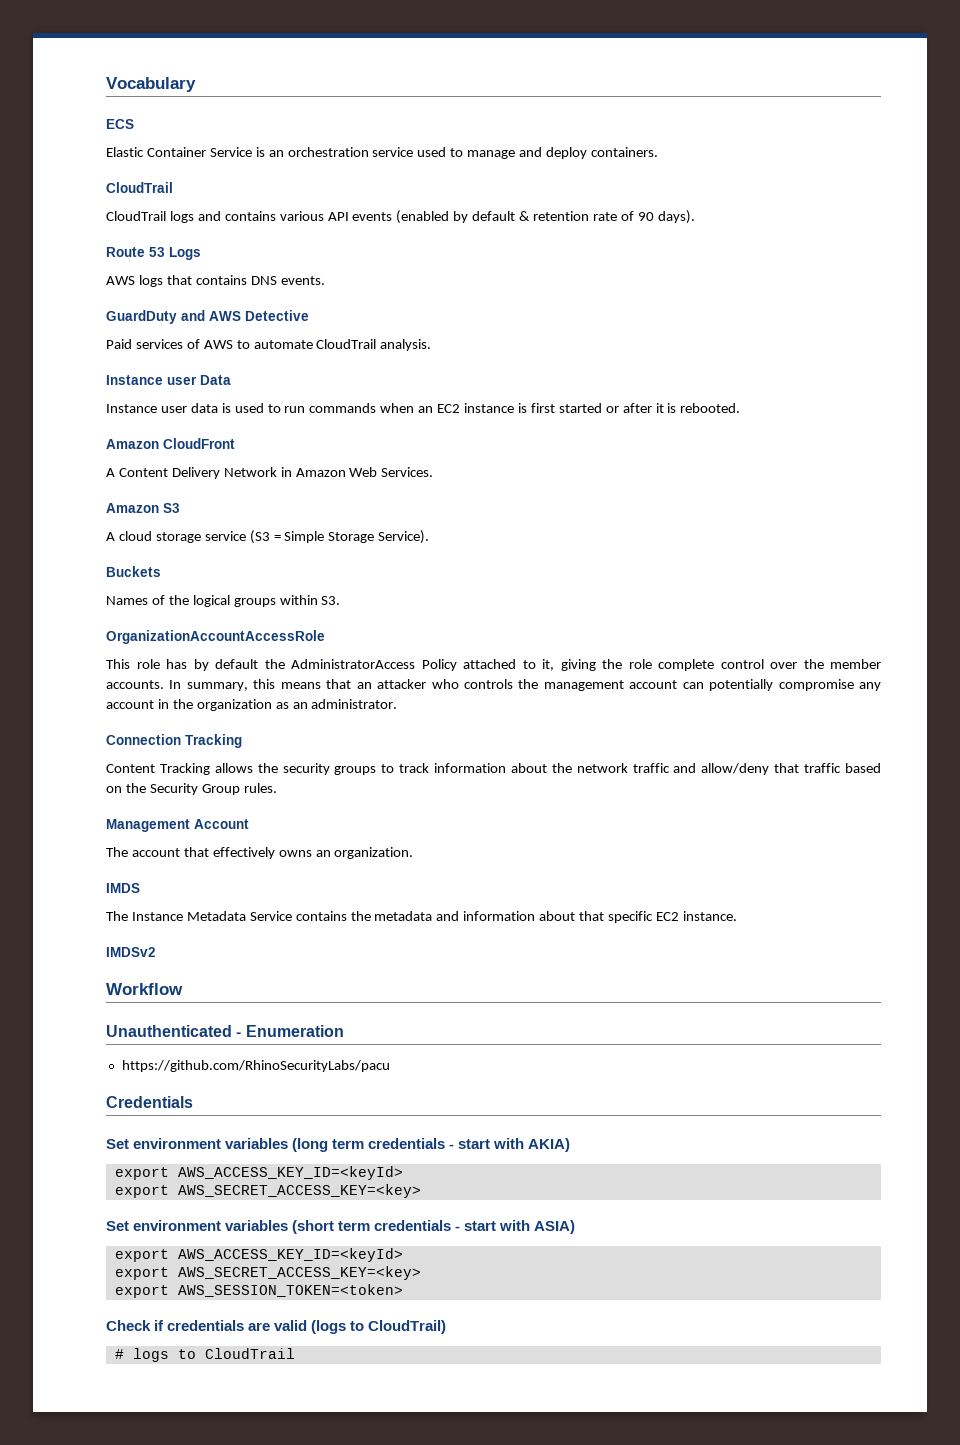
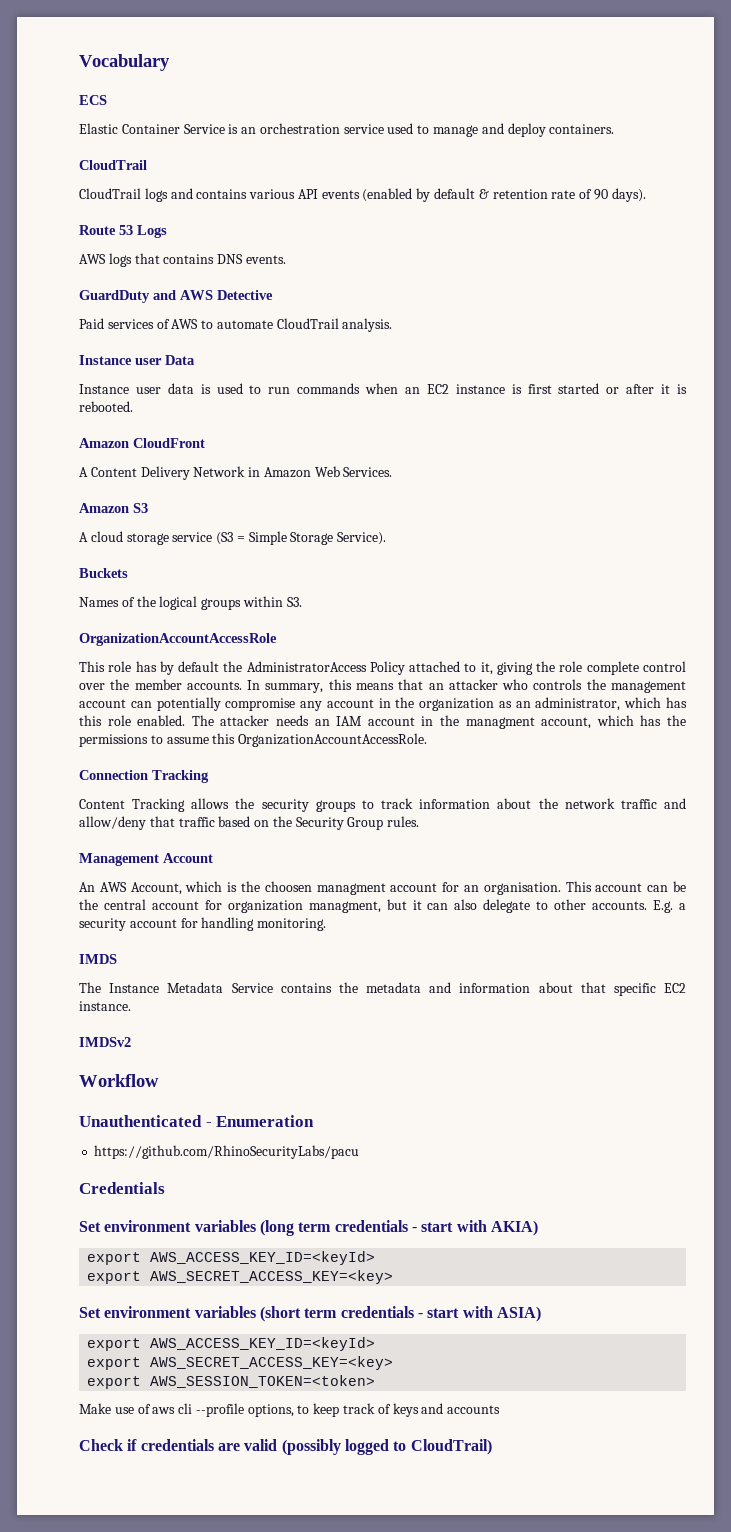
- In summary, this means that an attacker who controls the management account can potentially compromise any account in the organization as an administrator.
+ In summary, this means that an attacker who controls the management account can potentially compromise any account in the organization as an administrator, which has this role enabled. The attacker needs an IAM account in the managment account, which has the permissions to assume this OrganizationAccountAccessRole.
- The account that effectively owns an organization.
+ An AWS Account, which is the choosen managment account for an organisation. This account can be the central account for organization managment, but it can also delegate to other accounts. E.g. a security account for handling monitoring.
+ Make use of aws cli --profile options, to keep track of keys and accounts
- Check if credentials are valid (logs to CloudTrail)
+ Check if credentials are valid (possibly logged to CloudTrail)
- # logs to CloudTrail

